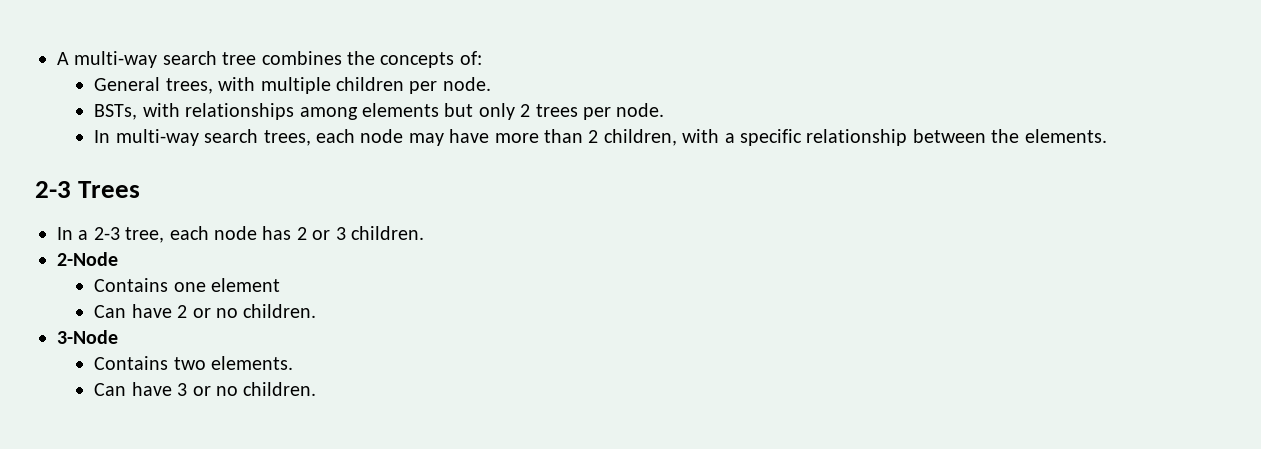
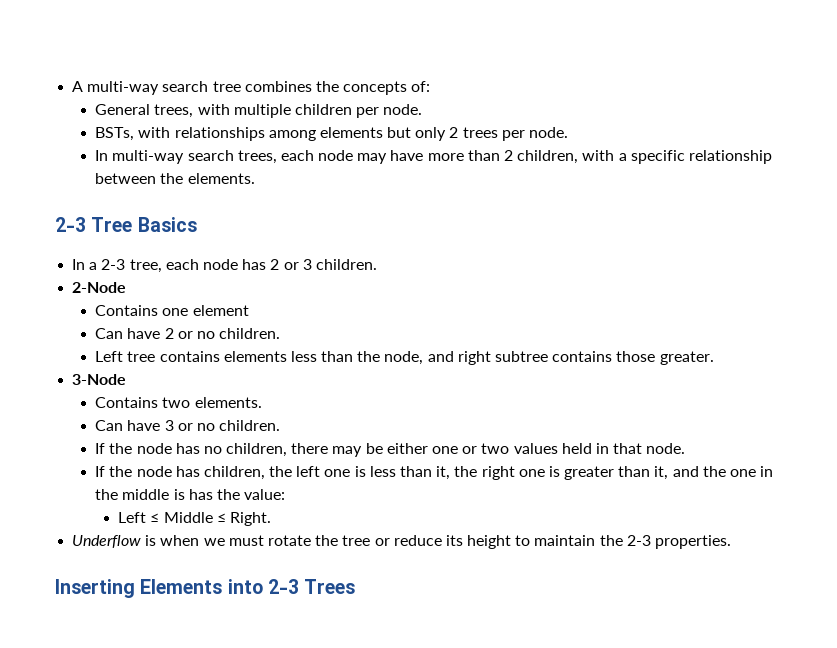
- 2-3 Trees
+ 2-3 Tree Basics
+ Left tree contains elements less than the node, and right subtree contains those greater.
+ If the node has no children, there may be either one or two values held in that node.
+ If the node has children, the left one is less than it, the right one is greater than it, and the one in the middle is has the value:
+ Left ≤ Middle ≤ Right.
+ Underflow is when we must rotate the tree or reduce its height to maintain the 2-3 properties.
+ Inserting Elements into 2-3 Trees

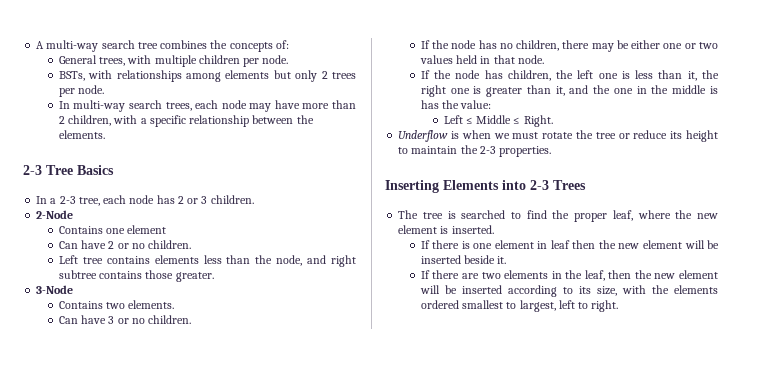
+ The tree is searched to find the proper leaf, where the new element is inserted.
+ If there is one element in leaf then the new element will be inserted beside it.
+ If there are two elements in the leaf, then the new element will be inserted according to its size, with the elements ordered smallest to largest, left to right.

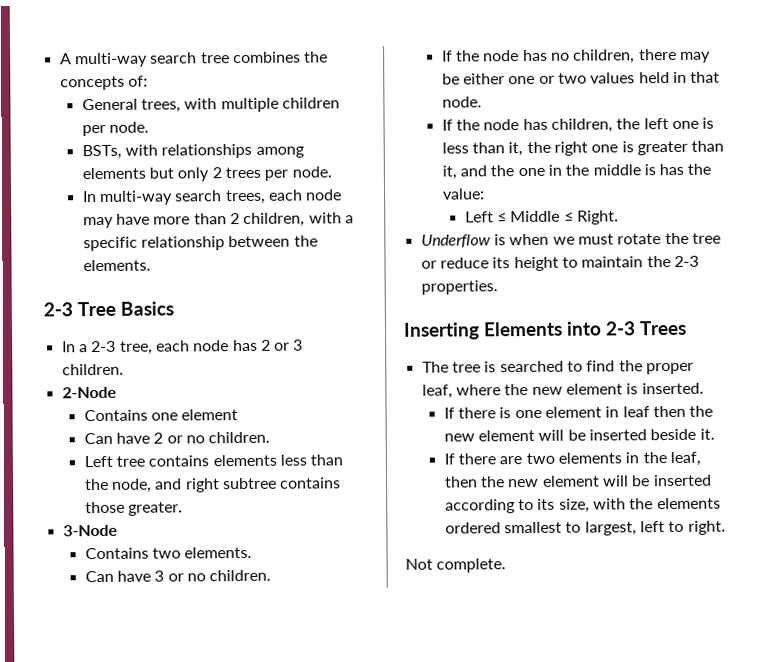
+ Not complete.

